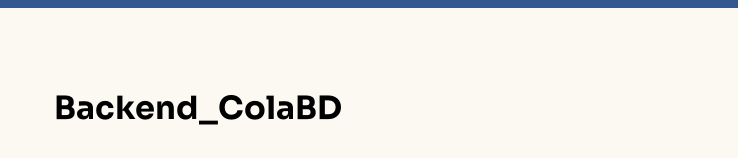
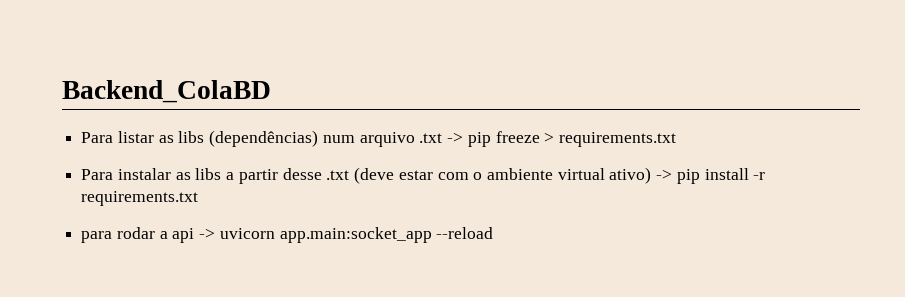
+ Para listar as libs (dependências) num arquivo .txt -> pip freeze > requirements.txt
+ Para instalar as libs a partir desse .txt (deve estar com o ambiente virtual ativo) -> pip install -r requirements.txt
+ para rodar a api -> uvicorn app.main:socket_app --reload

